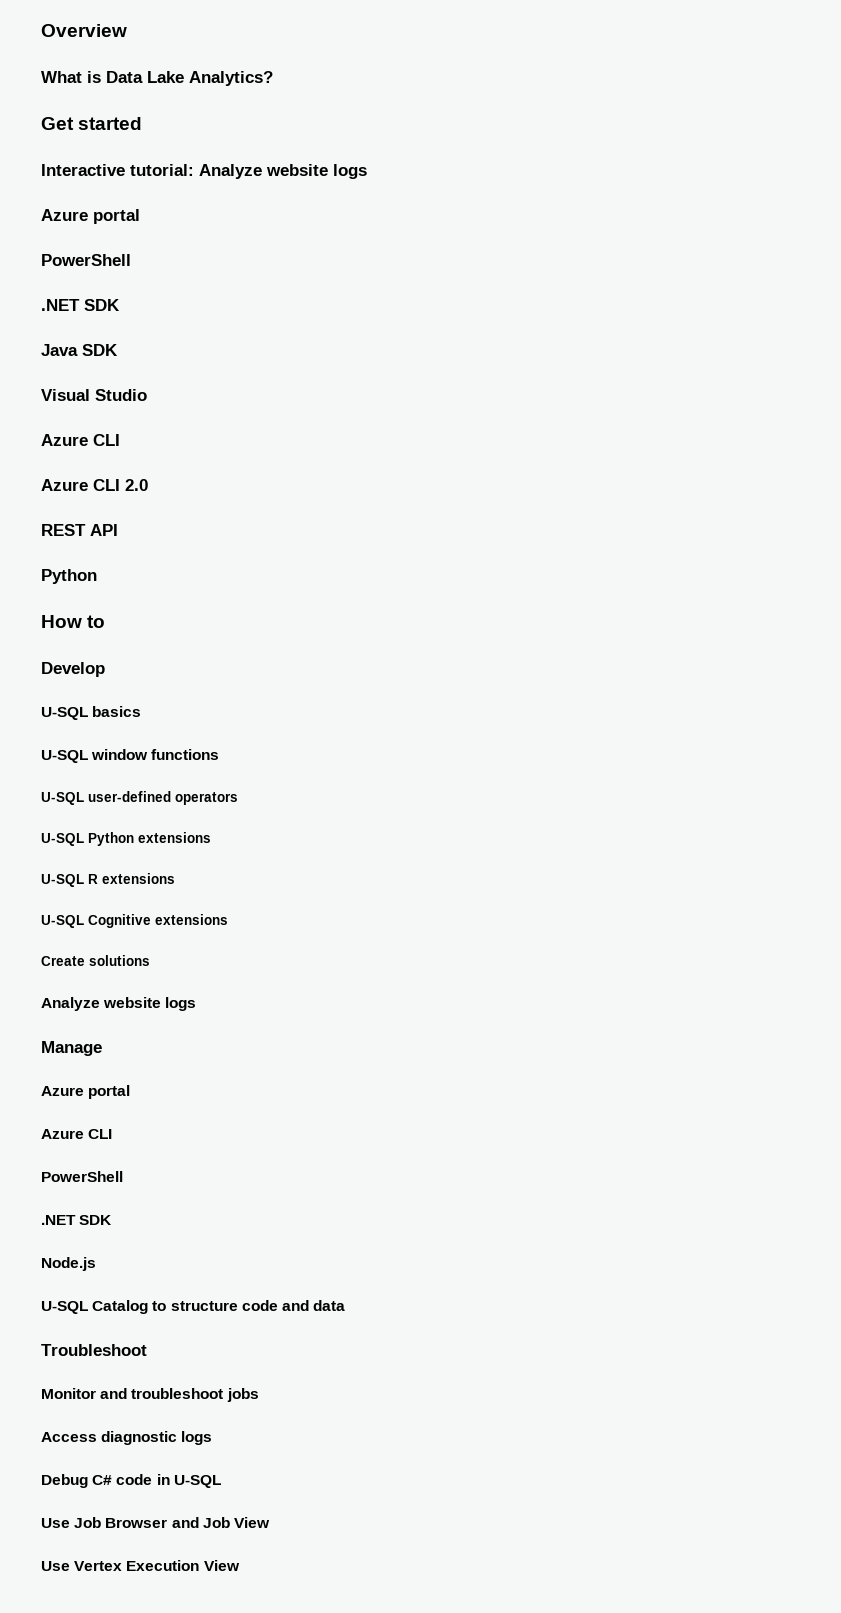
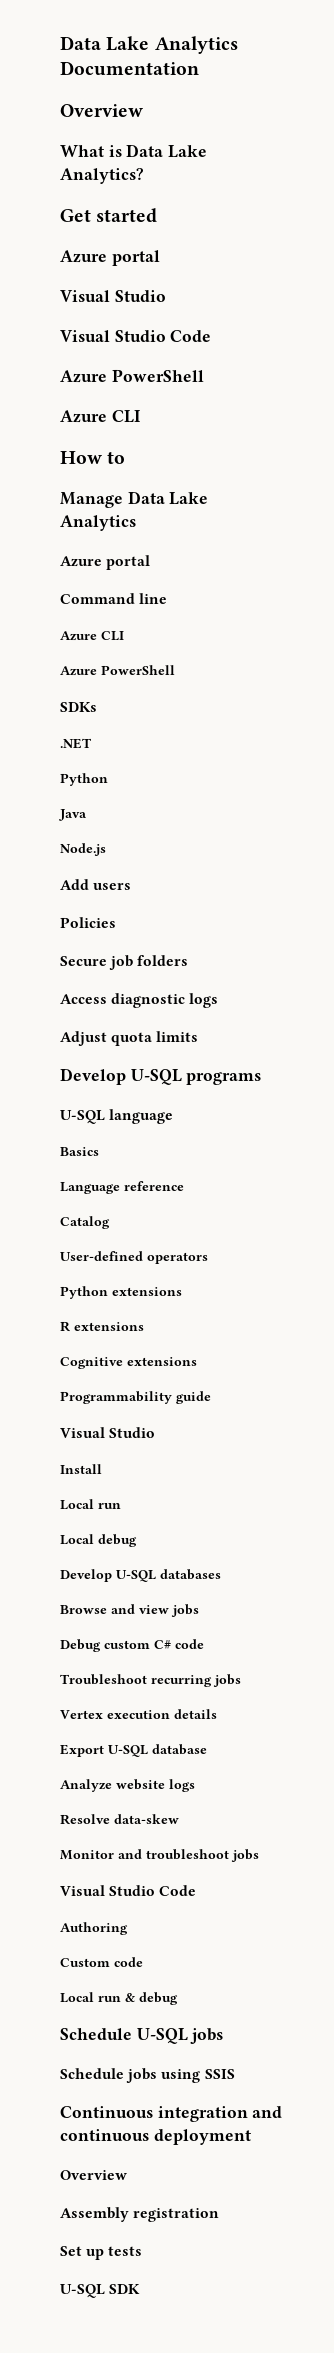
+ Data Lake Analytics Documentation
  Get started
- Interactive tutorial: Analyze website logs
  Azure portal
- PowerShell
- .NET SDK
- Java SDK
  Visual Studio
+ Visual Studio Code
+ Azure PowerShell
  Azure CLI
- Azure CLI 2.0
- REST API
+ How to
+ Manage Data Lake Analytics
+ Azure portal
+ Command line
+ Azure CLI
+ Azure PowerShell
+ SDKs
+ .NET
  Python
- How to
- Develop
- U-SQL basics
- U-SQL window functions
- U-SQL user-defined operators
+ Java
+ Node.js
+ Add users
+ Policies
+ Secure job folders
+ Access diagnostic logs
+ Adjust quota limits
+ Develop U-SQL programs
+ U-SQL language
+ Basics
+ Language reference
+ Catalog
+ User-defined operators
- U-SQL Python extensions
+ Python extensions
- U-SQL R extensions
+ R extensions
- U-SQL Cognitive extensions
+ Cognitive extensions
- Create solutions
+ Programmability guide
+ Visual Studio
+ Install
+ Local run
+ Local debug
+ Develop U-SQL databases
+ Browse and view jobs
+ Debug custom C# code
+ Troubleshoot recurring jobs
+ Vertex execution details
+ Export U-SQL database
  Analyze website logs
- Manage
- Azure portal
- Azure CLI
- PowerShell
- .NET SDK
- Node.js
- U-SQL Catalog to structure code and data
- Troubleshoot
+ Resolve data-skew
  Monitor and troubleshoot jobs
- Access diagnostic logs
- Debug C# code in U-SQL
- Use Job Browser and Job View
- Use Vertex Execution View
+ Visual Studio Code
+ Authoring
+ Custom code
+ Local run & debug
+ Schedule U-SQL jobs
+ Schedule jobs using SSIS
+ Continuous integration and continuous deployment
+ Overview
+ Assembly registration
+ Set up tests
+ U-SQL SDK

